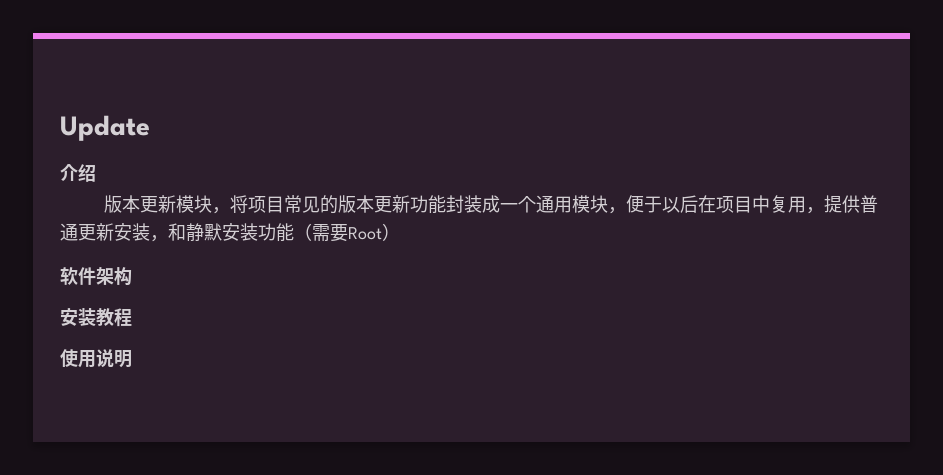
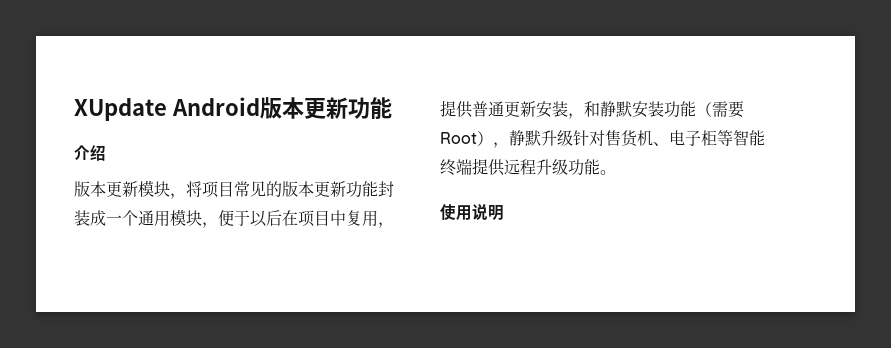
- Update
+ XUpdate Android版本更新功能
- 版本更新模块，将项目常见的版本更新功能封装成一个通用模块，便于以后在项目中复用，提供普通更新安装，和静默安装功能（需要Root）
- 软件架构
- 安装教程
+ 版本更新模块，将项目常见的版本更新功能封装成一个通用模块，便于以后在项目中复用，提供普通更新安装，和静默安装功能（需要Root），静默升级针对售货机、电子柜等智能终端提供远程升级功能。

